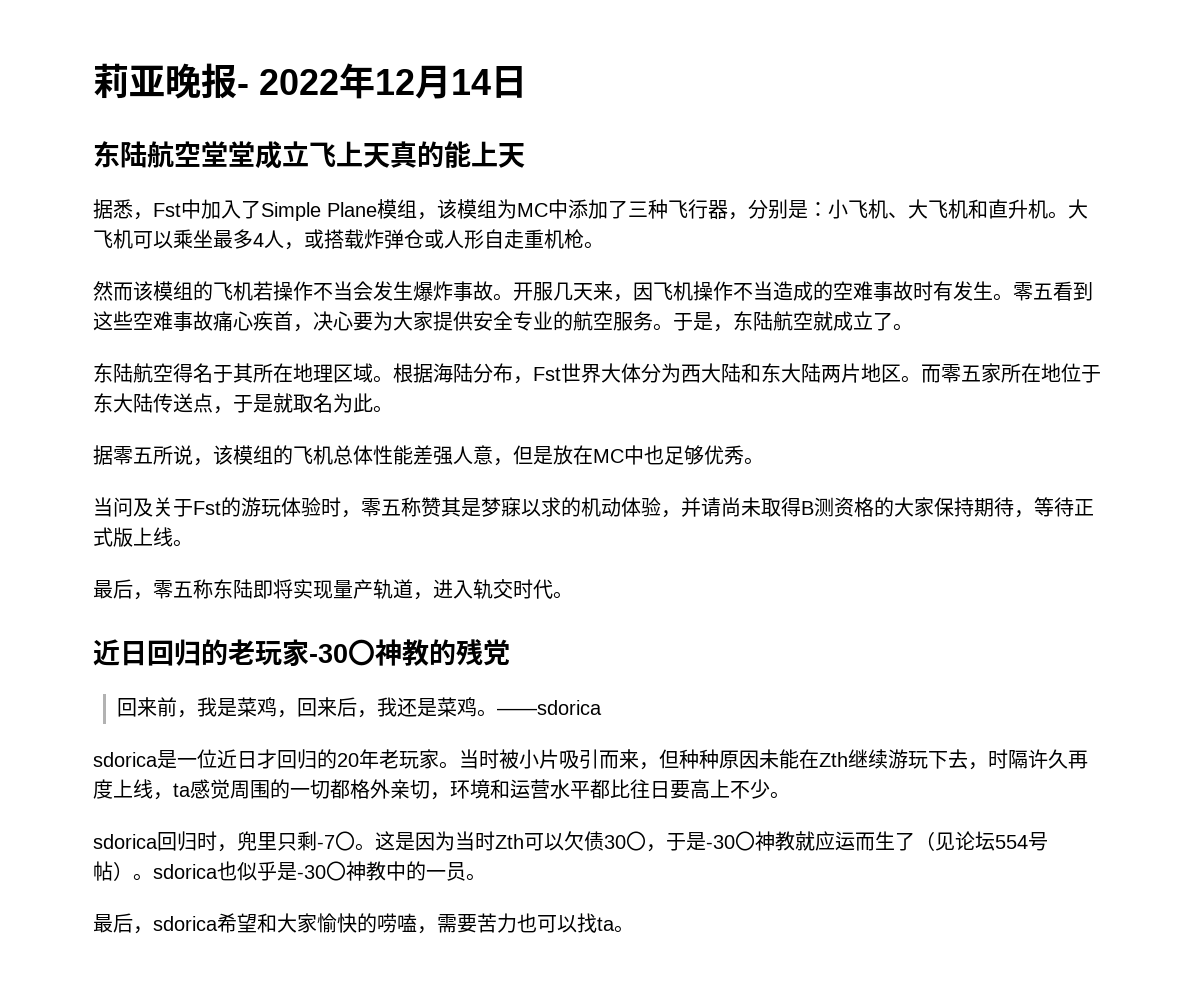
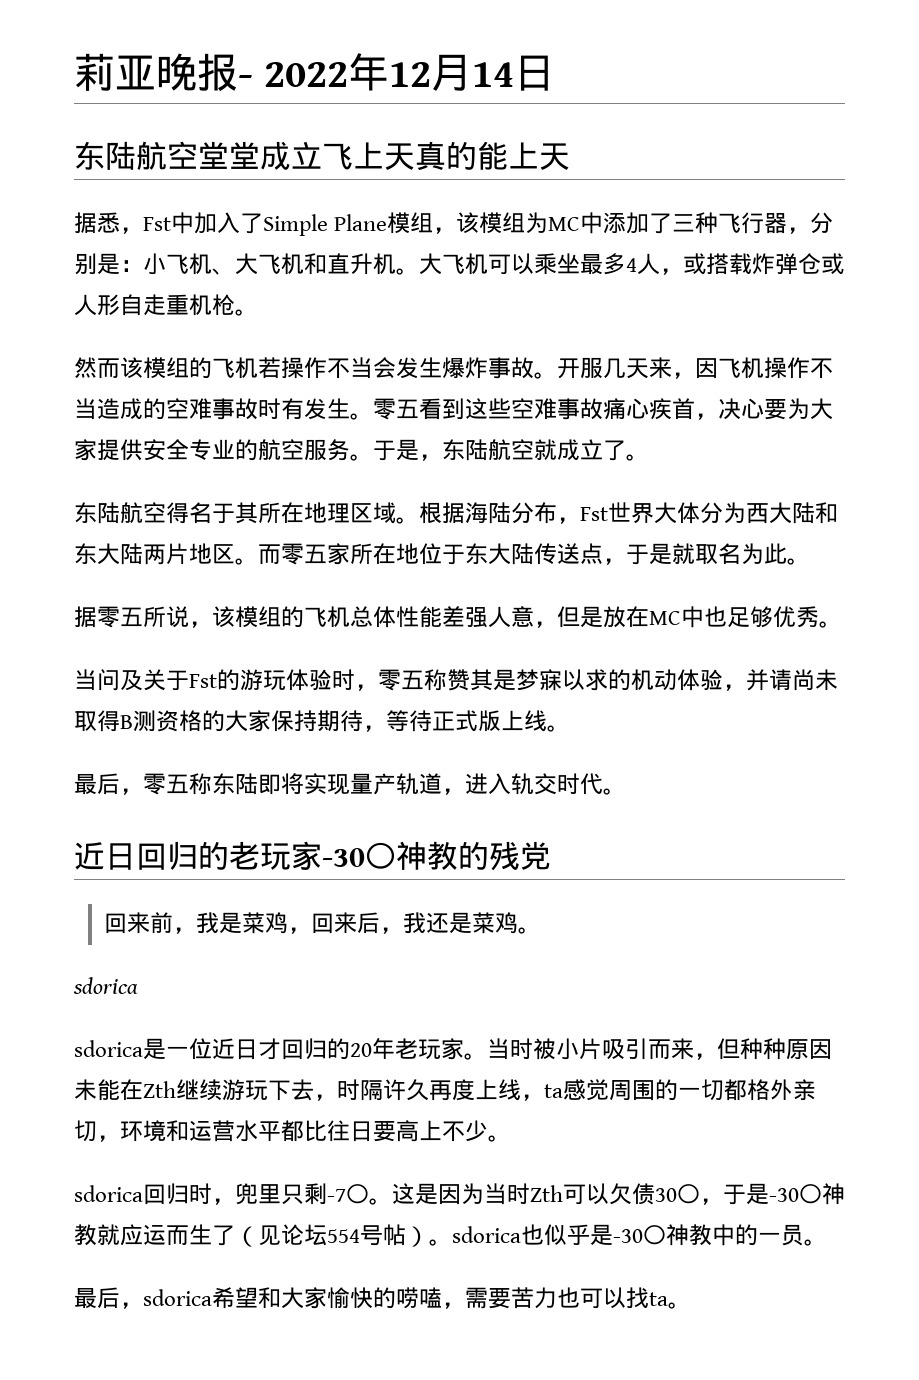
- 回来前，我是菜鸡，回来后，我还是菜鸡。——sdorica
+ 回来前，我是菜鸡，回来后，我还是菜鸡。
+ sdorica

